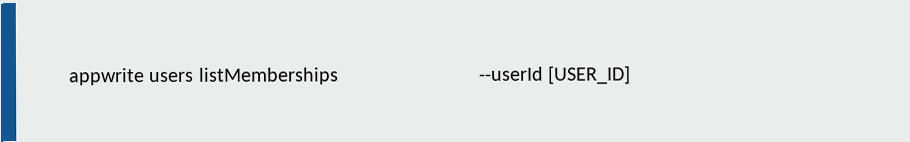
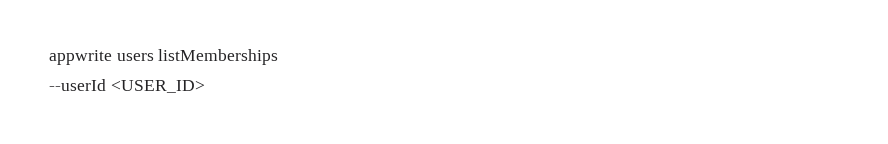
- --userId [USER_ID]
+ --userId <USER_ID>

